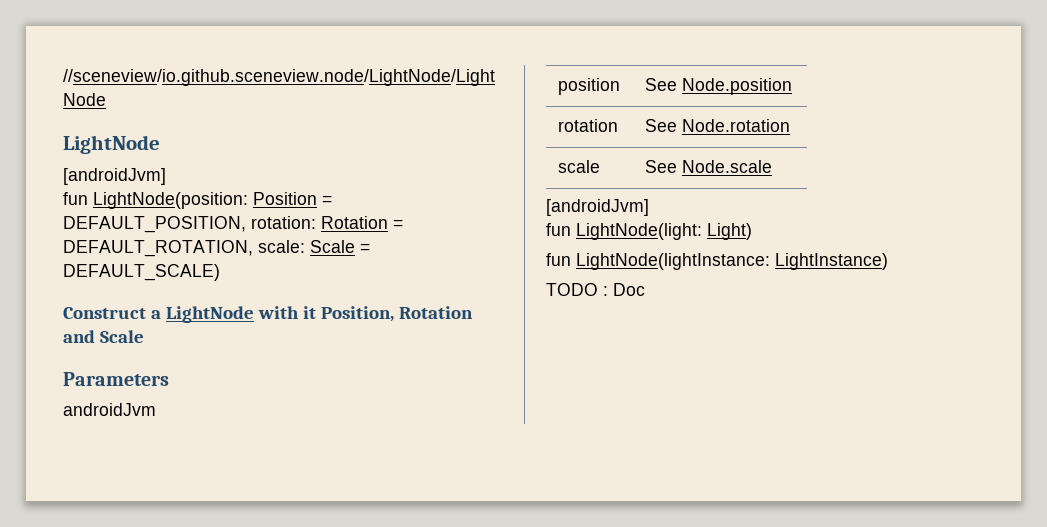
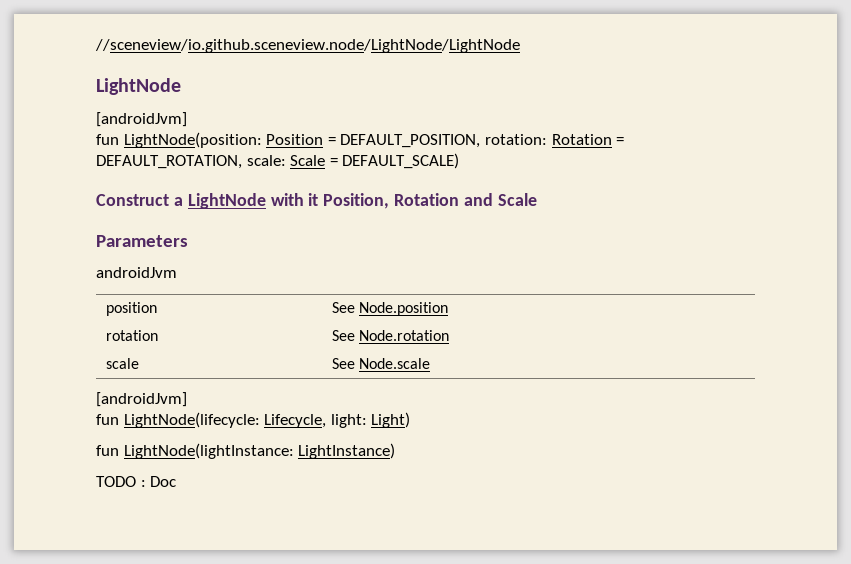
- fun LightNode(light: Light)
+ fun LightNode(lifecycle: Lifecycle, light: Light)

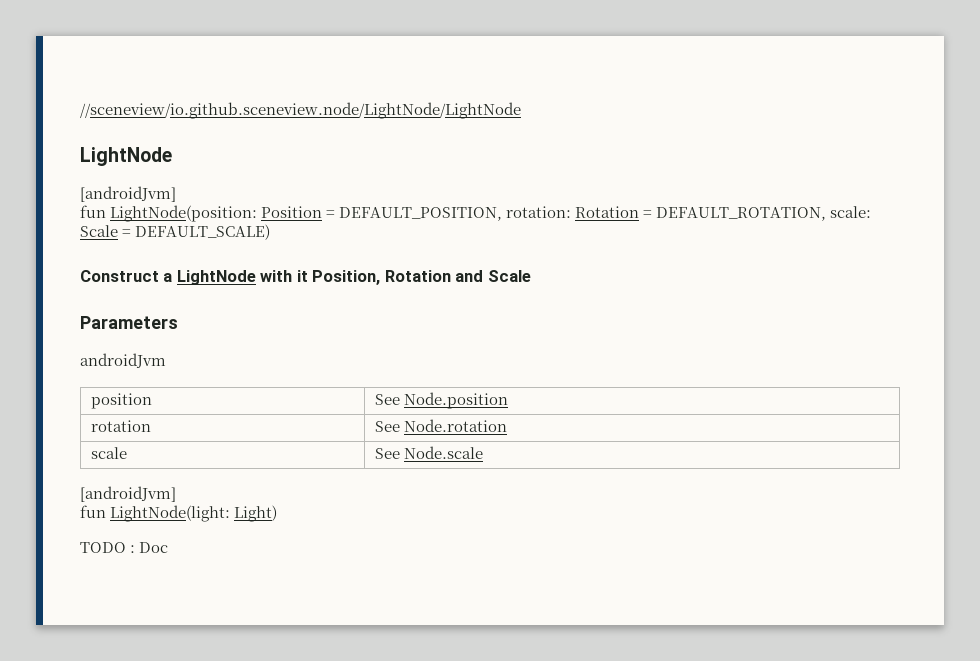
- fun LightNode(lifecycle: Lifecycle, light: Light)
- fun LightNode(lightInstance: LightInstance)
+ fun LightNode(light: Light)

